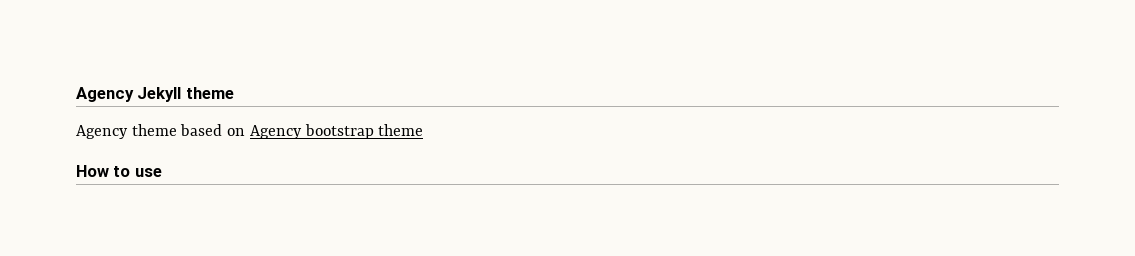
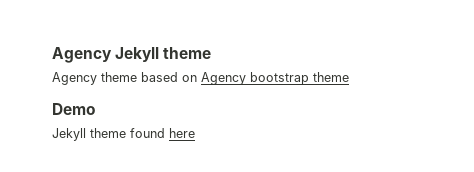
- How to use
+ Demo
+ Jekyll theme found here

